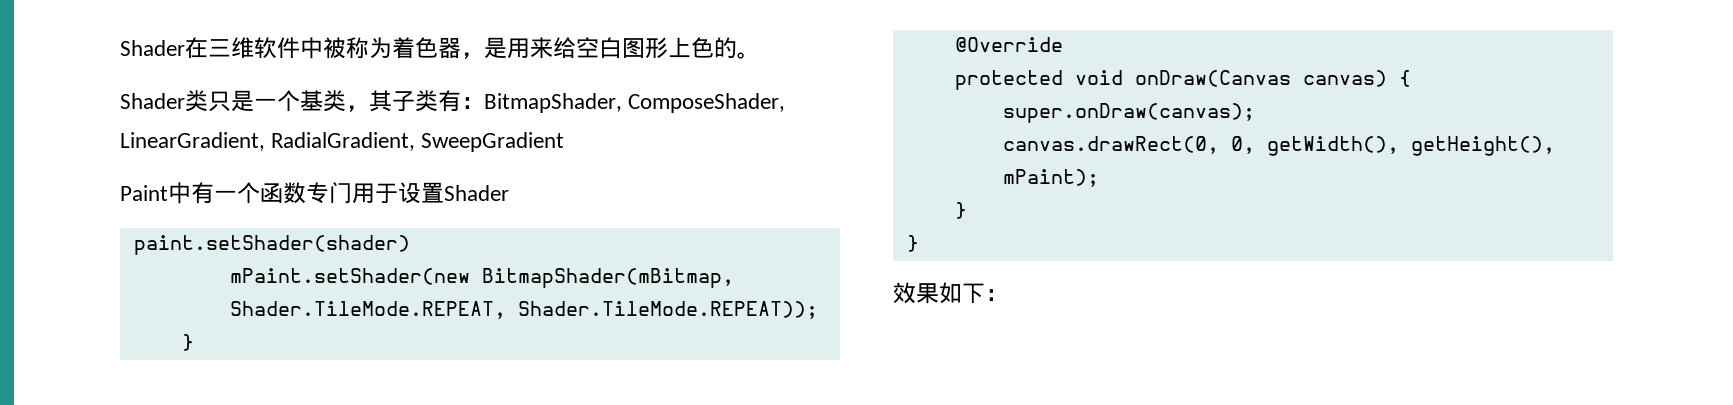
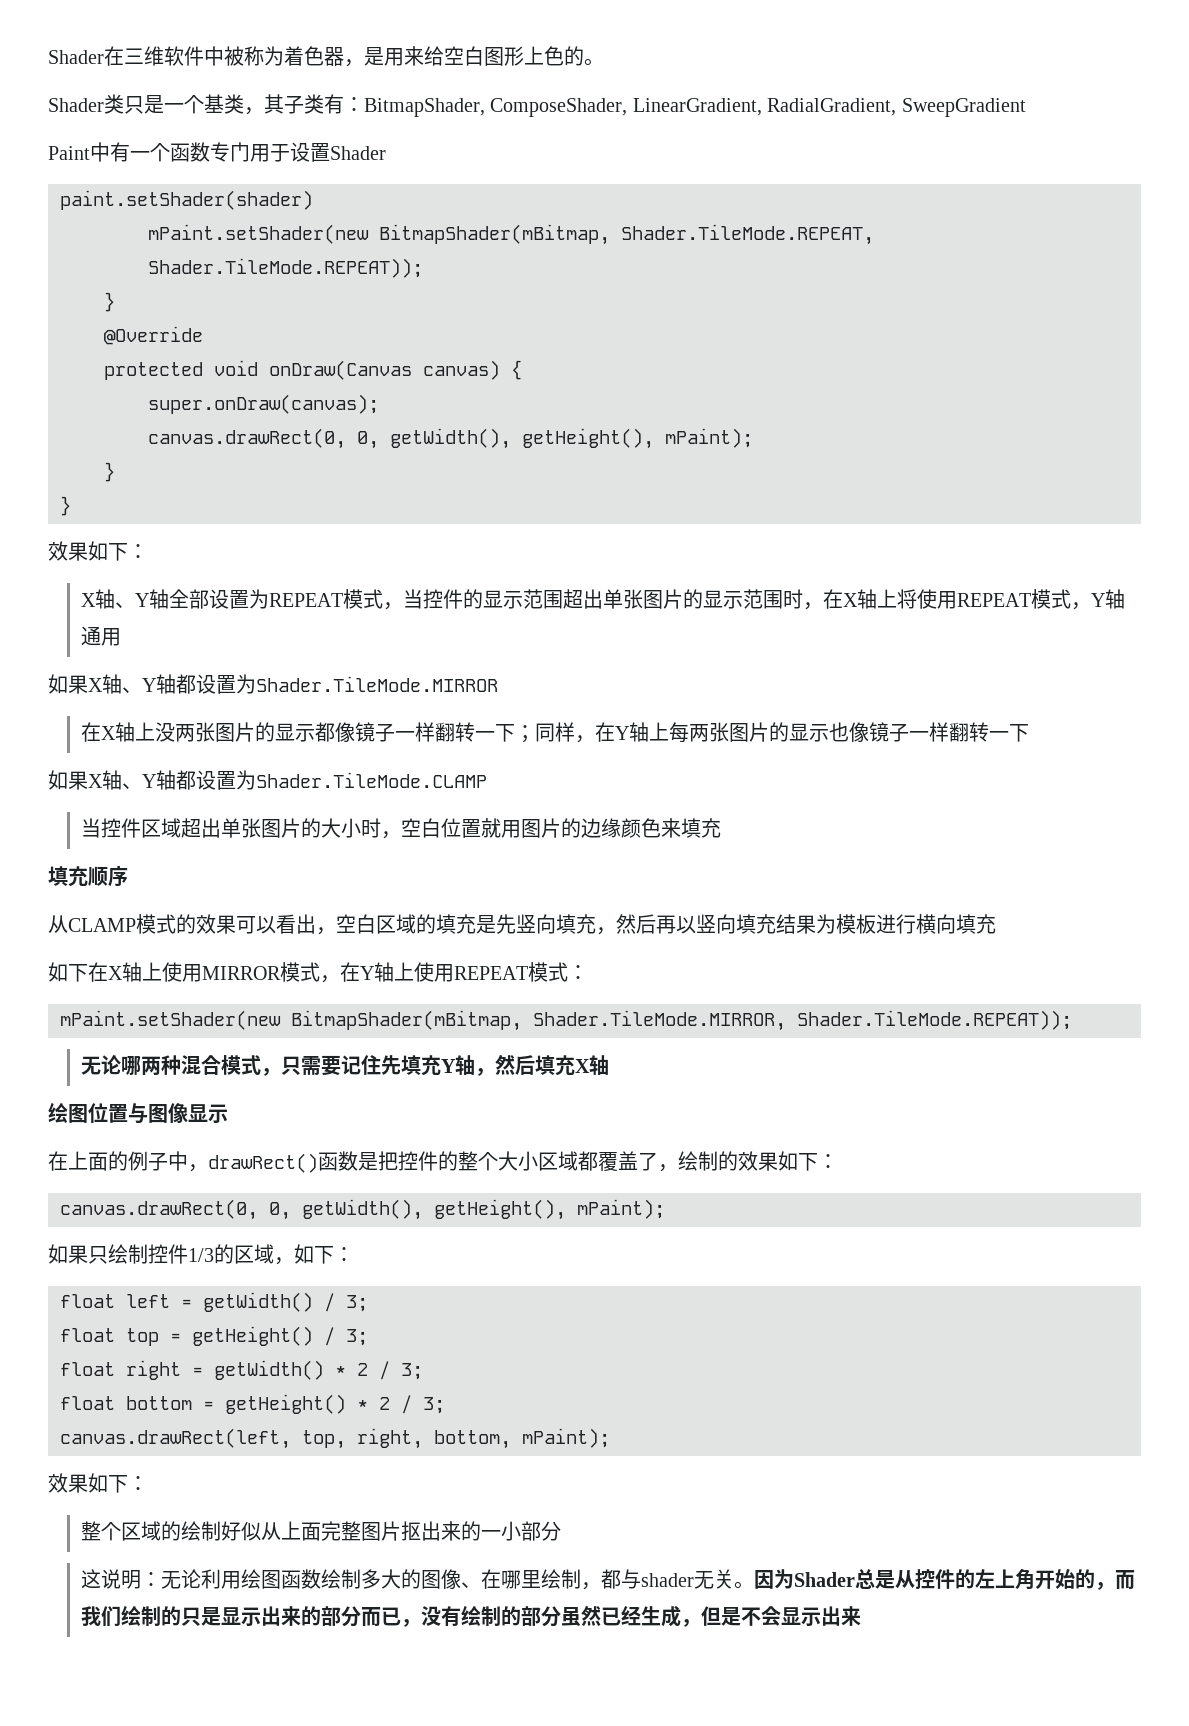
+ X轴、Y轴全部设置为REPEAT模式，当控件的显示范围超出单张图片的显示范围时，在X轴上将使用REPEAT模式，Y轴通用
+ 如果X轴、Y轴都设置为Shader.TileMode.MIRROR
+ 在X轴上没两张图片的显示都像镜子一样翻转一下；同样，在Y轴上每两张图片的显示也像镜子一样翻转一下
+ 如果X轴、Y轴都设置为Shader.TileMode.CLAMP
+ 当控件区域超出单张图片的大小时，空白位置就用图片的边缘颜色来填充
+ 填充顺序
+ 从CLAMP模式的效果可以看出，空白区域的填充是先竖向填充，然后再以竖向填充结果为模板进行横向填充
+ 如下在X轴上使用MIRROR模式，在Y轴上使用REPEAT模式：
+ mPaint.setShader(new BitmapShader(mBitmap, Shader.TileMode.MIRROR, Shader.TileMode.REPEAT));
+ 无论哪两种混合模式，只需要记住先填充Y轴，然后填充X轴
+ 绘图位置与图像显示
+ 在上面的例子中，drawRect()函数是把控件的整个大小区域都覆盖了，绘制的效果如下：
+ canvas.drawRect(0, 0, getWidth(), getHeight(), mPaint);
+ 如果只绘制控件1/3的区域，如下：
+ float left = getWidth() / 3;
+ float top = getHeight() / 3;
+ float right = getWidth() * 2 / 3;
+ float bottom = getHeight() * 2 / 3;
+ canvas.drawRect(left, top, right, bottom, mPaint);
+ 效果如下：
+ 整个区域的绘制好似从上面完整图片抠出来的一小部分
+ 这说明：无论利用绘图函数绘制多大的图像、在哪里绘制，都与shader无关。因为Shader总是从控件的左上角开始的，而我们绘制的只是显示出来的部分而已，没有绘制的部分虽然已经生成，但是不会显示出来

